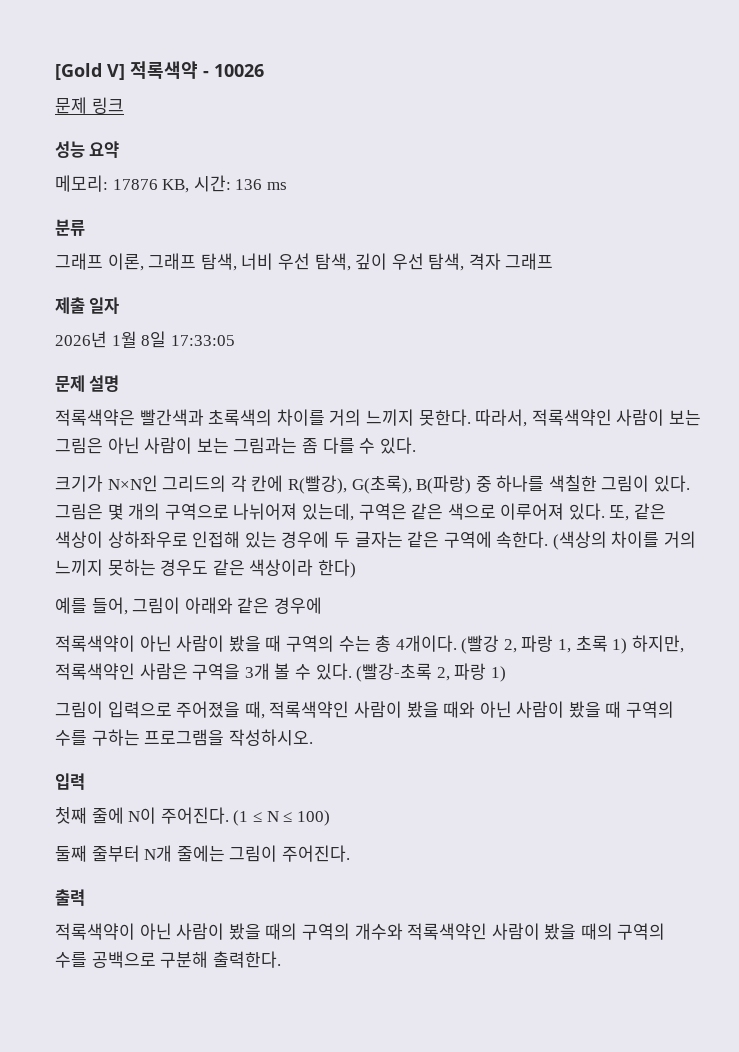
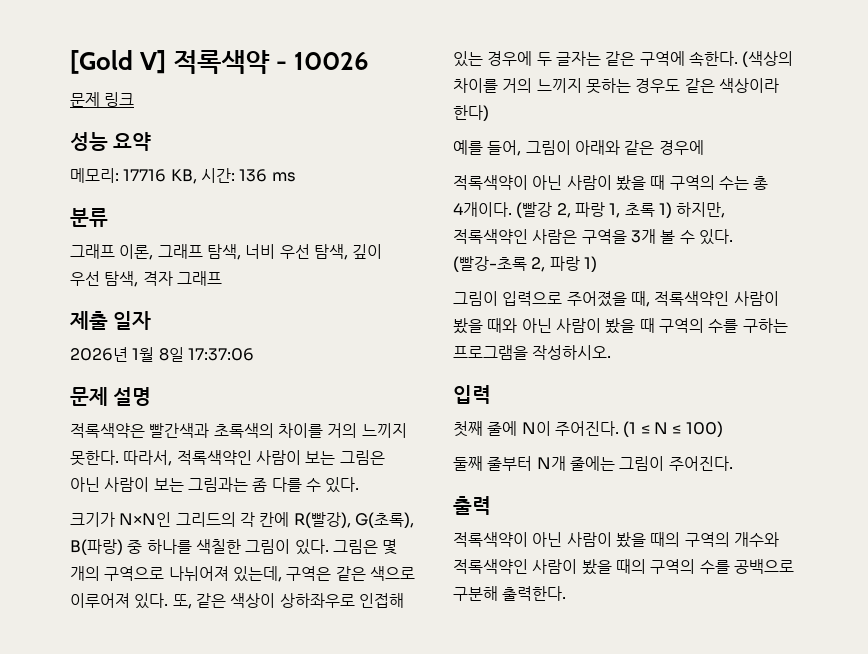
- 메모리: 17876 KB, 시간: 136 ms
+ 메모리: 17716 KB, 시간: 136 ms
- 2026년 1월 8일 17:33:05
+ 2026년 1월 8일 17:37:06

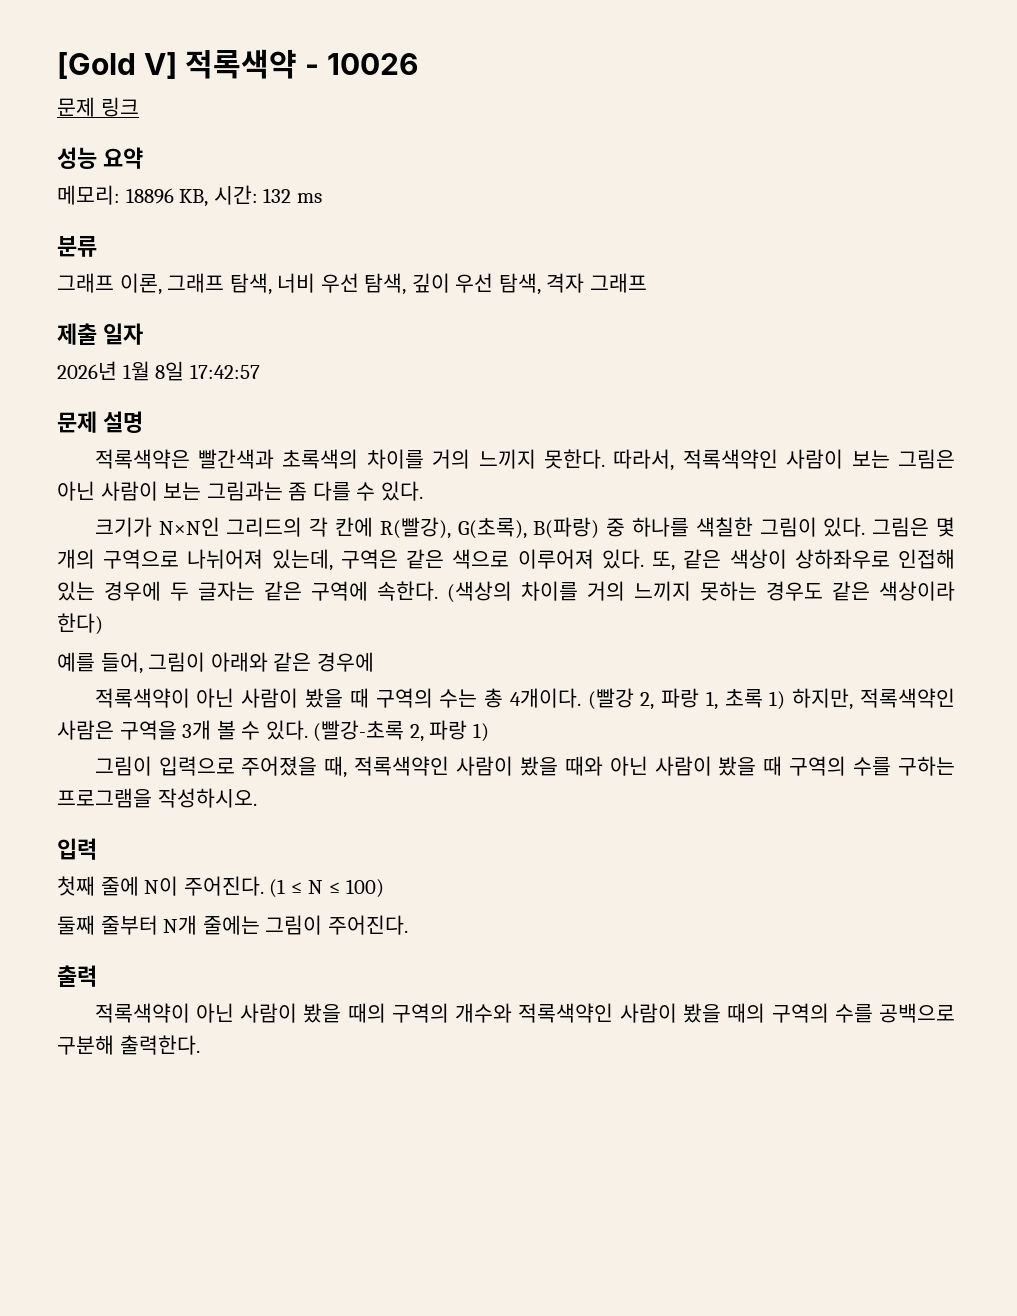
- 메모리: 17716 KB, 시간: 136 ms
+ 메모리: 18896 KB, 시간: 132 ms
- 2026년 1월 8일 17:37:06
+ 2026년 1월 8일 17:42:57

